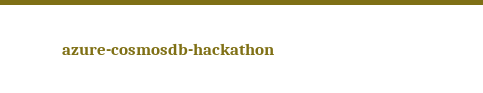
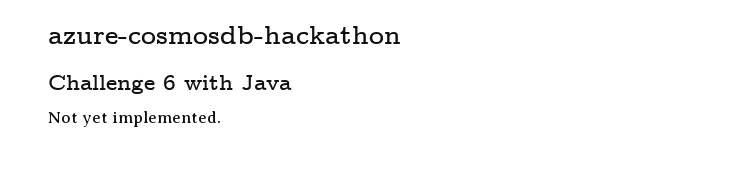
+ Challenge 6 with Java
+ Not yet implemented.

